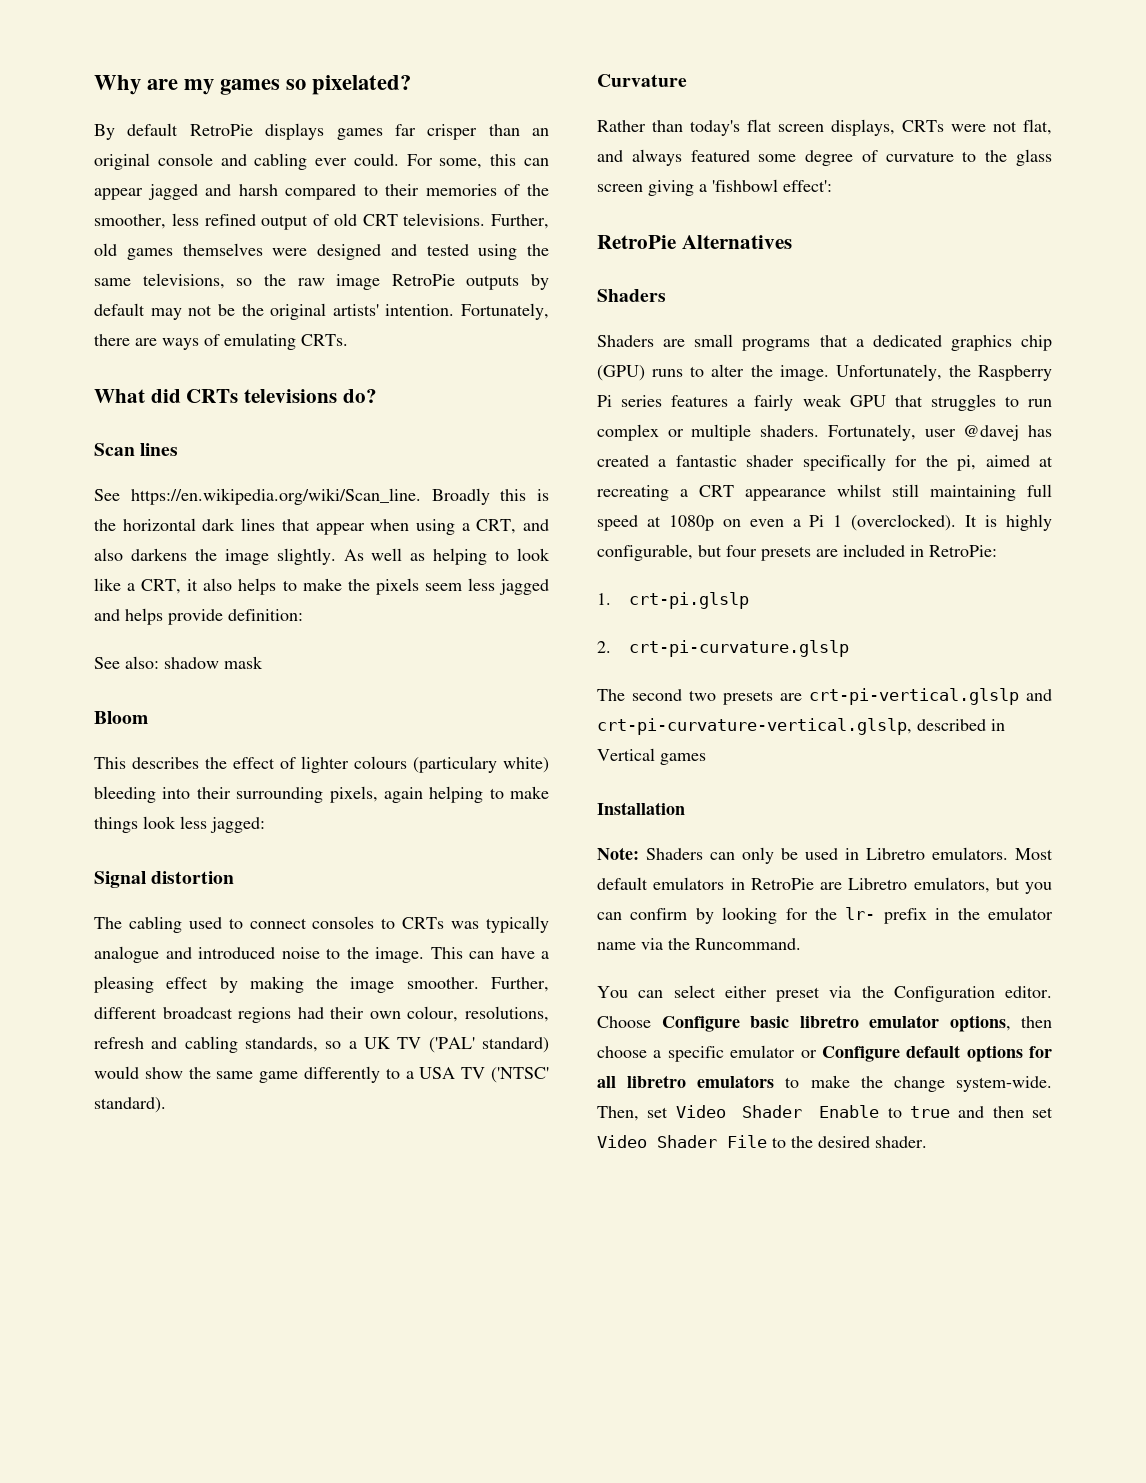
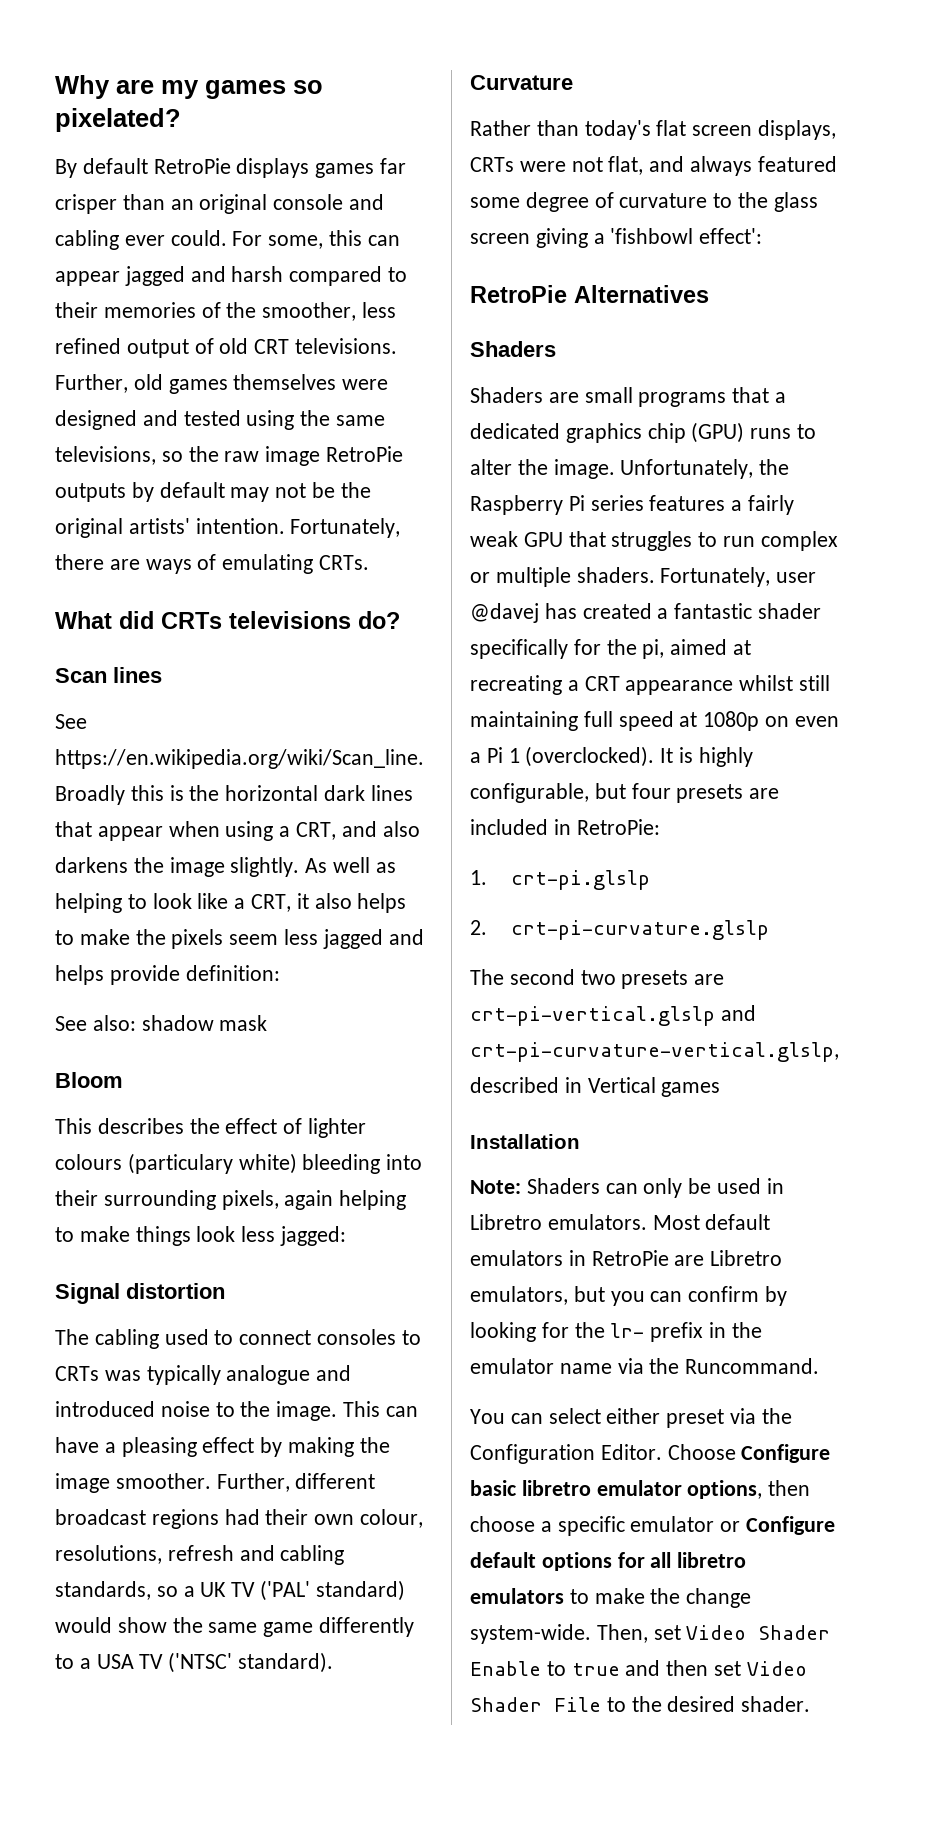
- You can select either preset via the Configuration editor.
+ You can select either preset via the Configuration Editor.

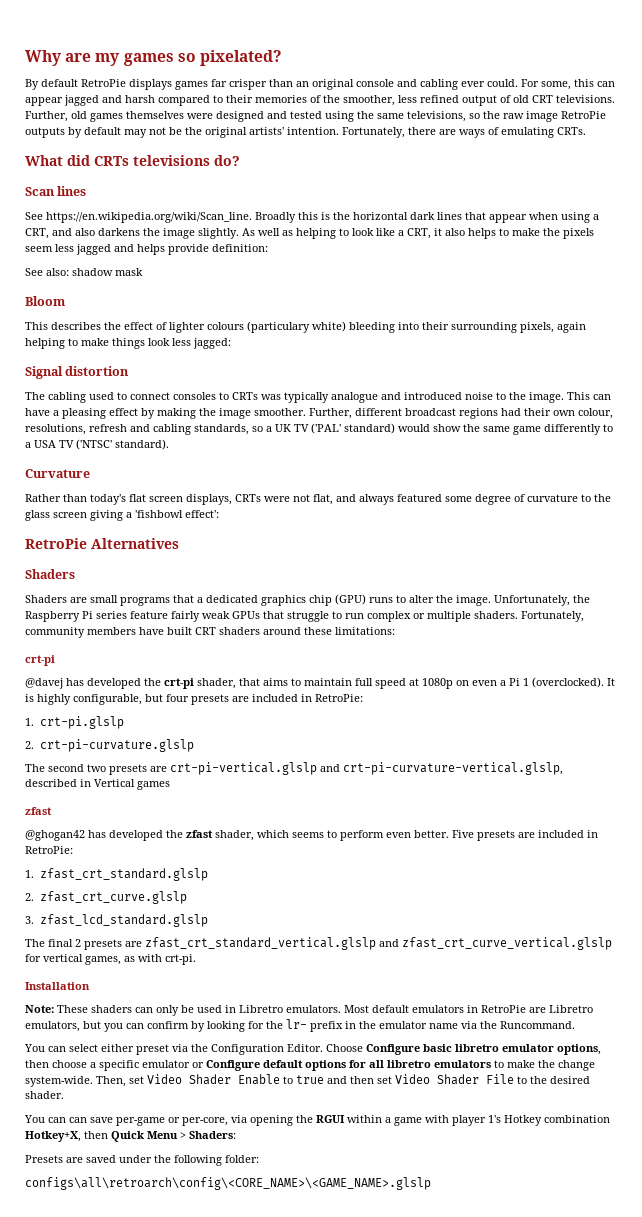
- Unfortunately, the Raspberry Pi series features a fairly weak GPU that struggles to run complex or multiple shaders.
+ Unfortunately, the Raspberry Pi series feature fairly weak GPUs that struggle to run complex or multiple shaders.
- Fortunately, user @davej has created a fantastic shader specifically for the pi, aimed at recreating a CRT appearance whilst still maintaining full speed at 1080p on even a Pi 1 (overclocked).
+ Fortunately, community members have built CRT shaders around these limitations:
+ crt-pi
+ @davej has developed the crt-pi shader, that aims to maintain full speed at 1080p on even a Pi 1 (overclocked).
  The second two presets are crt-pi-vertical.glslp and crt-pi-curvature-vertical.glslp, described in Vertical games
+ zfast
+ @ghogan42 has developed the zfast shader, which seems to perform even better. Five presets are included in RetroPie:
+ 1. zfast_crt_standard.glslp
+ 2. zfast_crt_curve.glslp
+ 3. zfast_lcd_standard.glslp
+ The final 2 presets are zfast_crt_standard_vertical.glslp and zfast_crt_curve_vertical.glslp for vertical games, as with crt-pi.
- Note: Shaders can only be used in Libretro emulators.
+ Note: These shaders can only be used in Libretro emulators.
+ You can can save per-game or per-core, via opening the RGUI within a game with player 1's Hotkey combination Hotkey+X, then Quick Menu > Shaders:
+ Presets are saved under the following folder:
+ configs\all\retroarch\config\<CORE_NAME>\<GAME_NAME>.glslp

